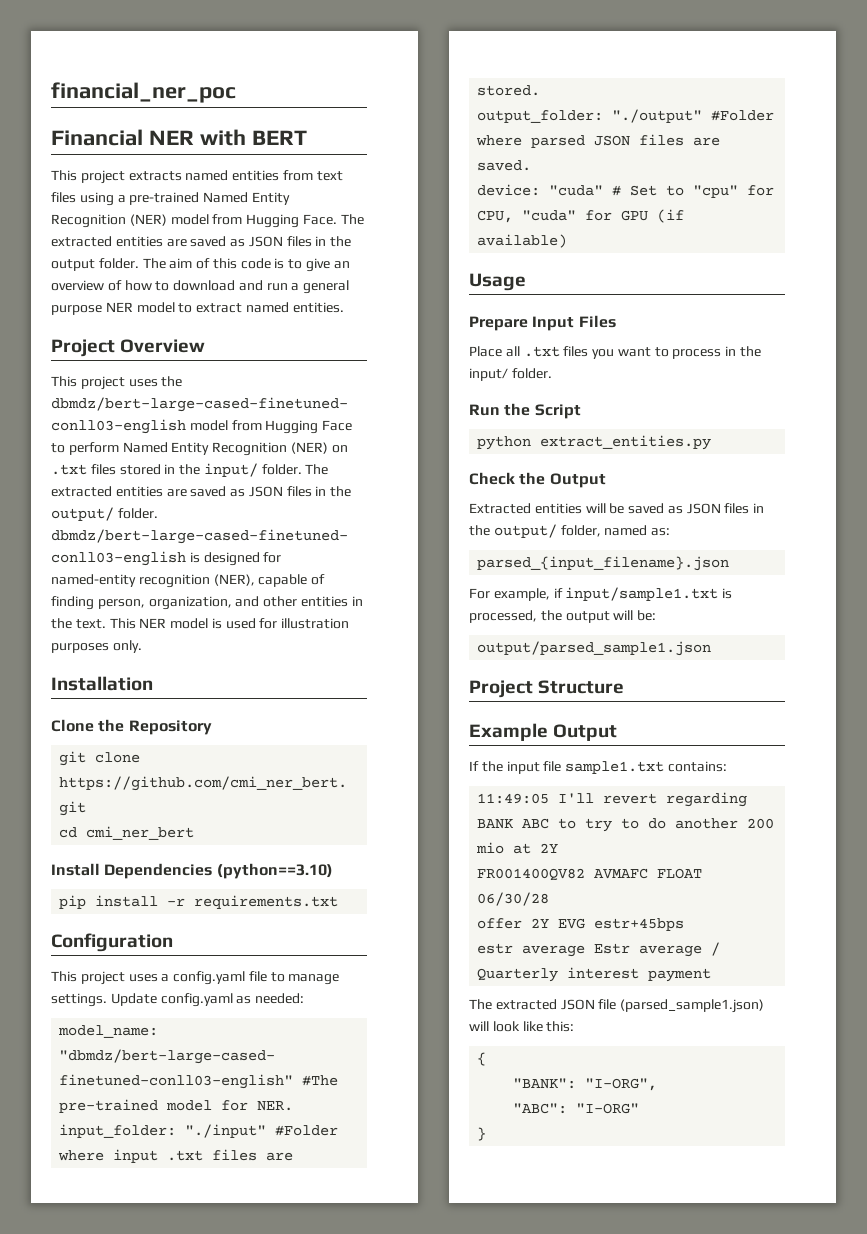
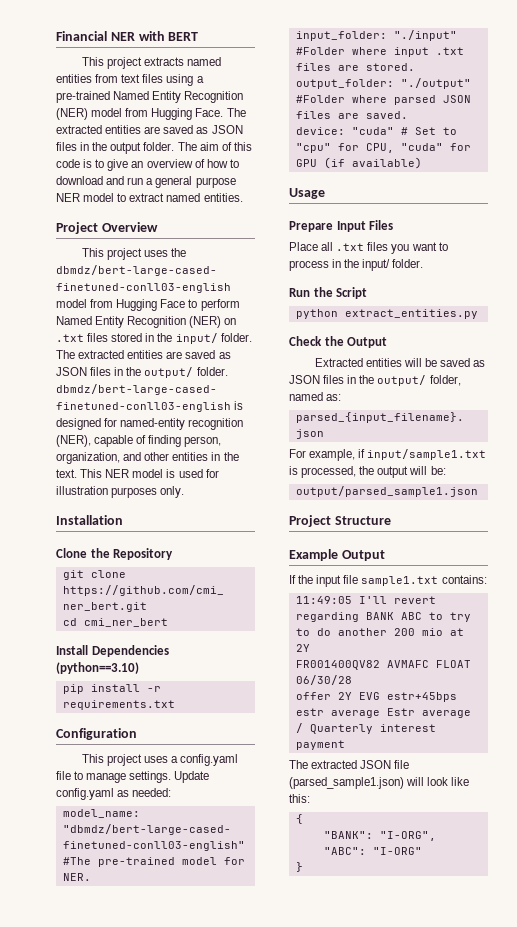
- financial_ner_poc

